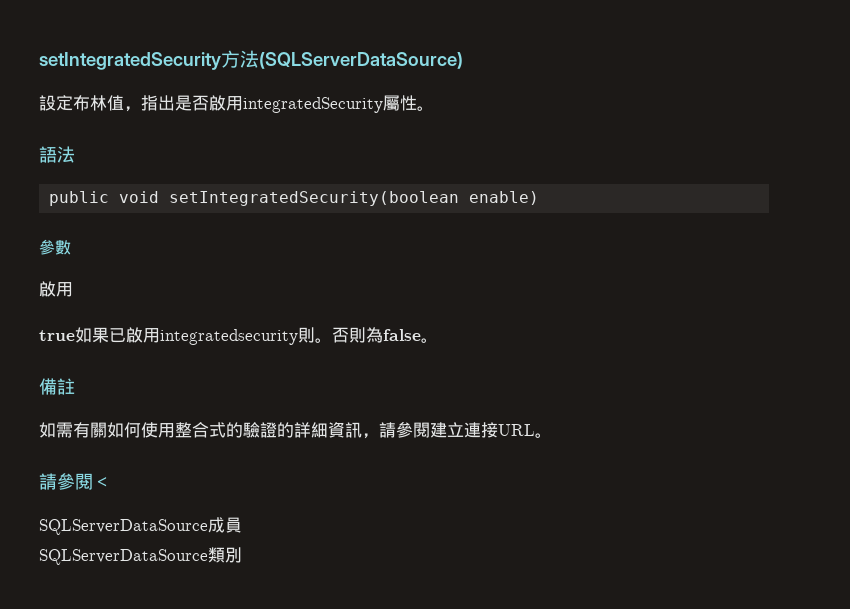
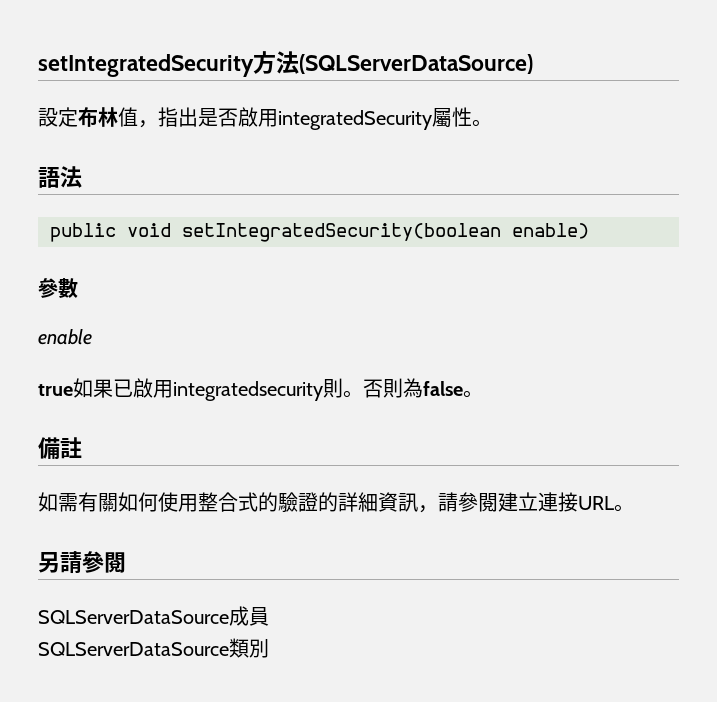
  參數
- 啟用
+ enable
- 請參閱＜
+ 另請參閱

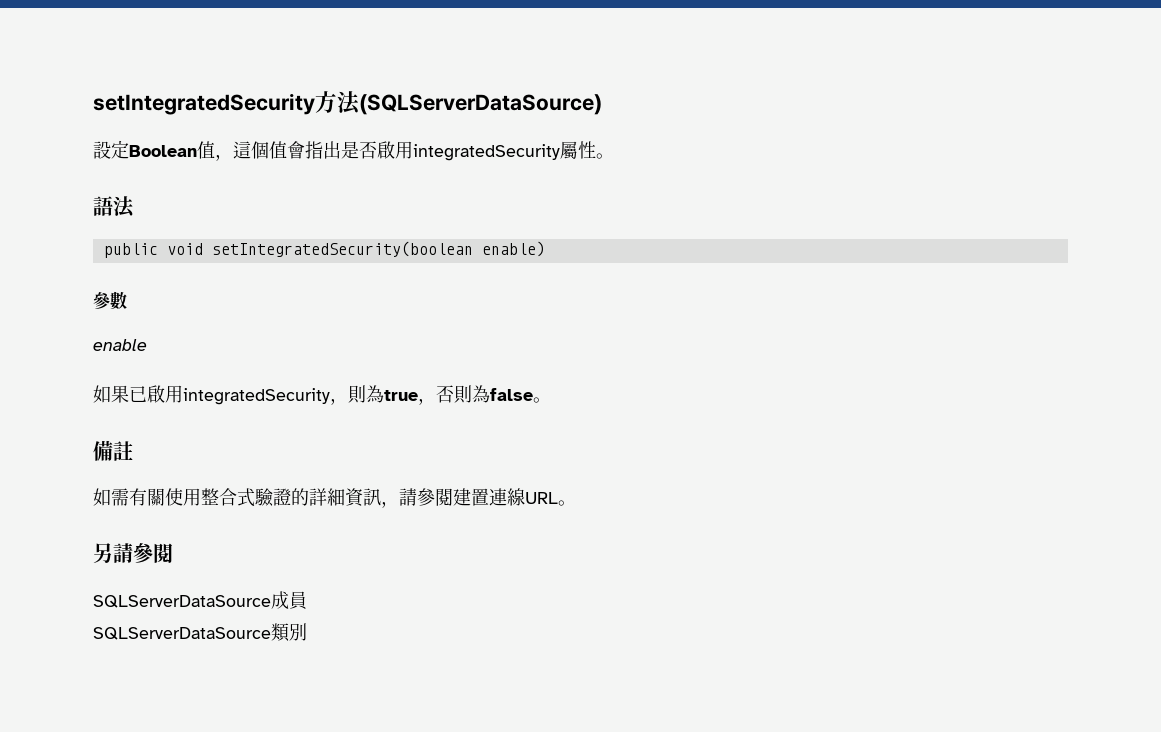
- 設定布林值，指出是否啟用integratedSecurity屬性。
+ 設定Boolean值，這個值會指出是否啟用integratedSecurity屬性。
- true如果已啟用integratedsecurity則。否則為false。
+ 如果已啟用integratedSecurity，則為true，否則為false。
- 如需有關如何使用整合式的驗證的詳細資訊，請參閱建立連接URL。
+ 如需有關使用整合式驗證的詳細資訊，請參閱建置連線URL。

